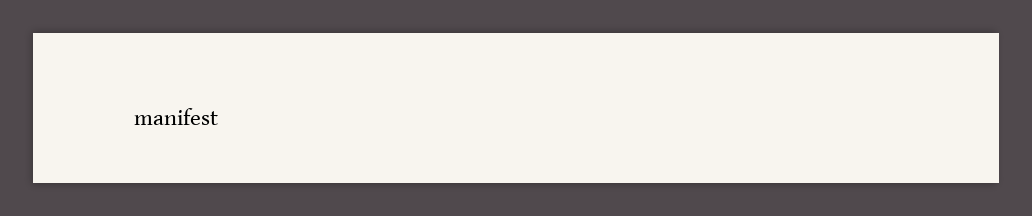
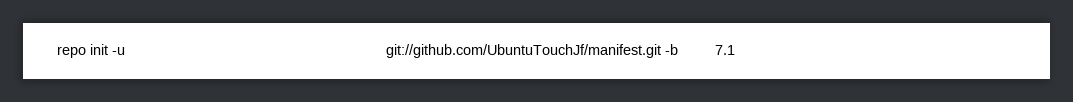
- manifest
+ repo init -u git://github.com/UbuntuTouchJf/manifest.git -b 7.1

